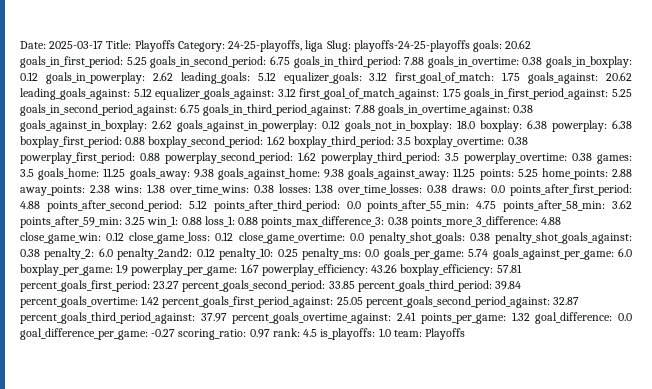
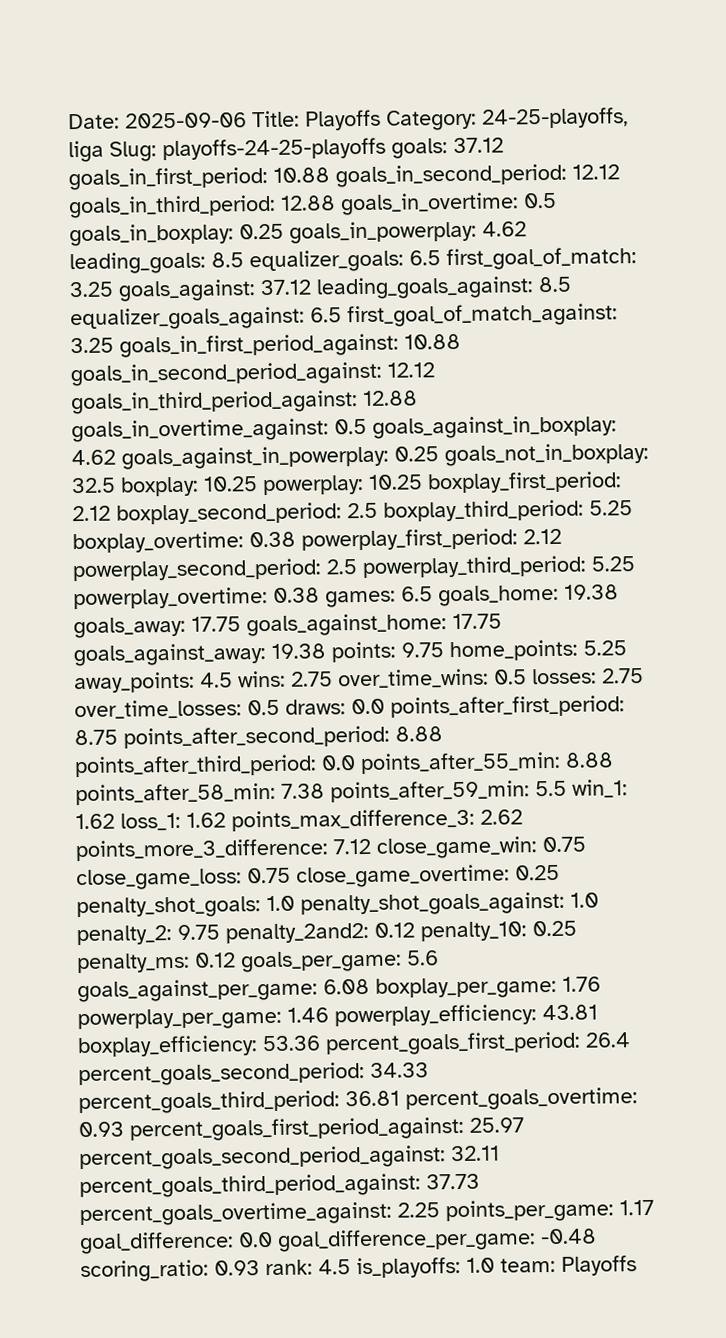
- Date: 2025-03-17 Title: Playoffs Category: 24-25-playoffs, liga Slug: playoffs-24-25-playoffs goals: 20.62 goals_in_first_period: 5.25 goals_in_second_period: 6.75 goals_in_third_period: 7.88 goals_in_overtime: 0.38 goals_in_boxplay: 0.12 goals_in_powerplay: 2.62 leading_goals: 5.12 equalizer_goals: 3.12 first_goal_of_match: 1.75 goals_against: 20.62 leading_goals_against: 5.12 equalizer_goals_against: 3.12 first_goal_of_match_against: 1.75 goals_in_first_period_against: 5.25 goals_in_second_period_against: 6.75 goals_in_third_period_against: 7.88 goals_in_overtime_against: 0.38 goals_against_in_boxplay: 2.62 goals_against_in_powerplay: 0.12 goals_not_in_boxplay: 18.0 boxplay: 6.38 powerplay: 6.38 boxplay_first_period: 0.88 boxplay_second_period: 1.62 boxplay_third_period: 3.5 boxplay_overtime: 0.38 powerplay_first_period: 0.88 powerplay_second_period: 1.62 powerplay_third_period: 3.5 powerplay_overtime: 0.38 games: 3.5 goals_home: 11.25 goals_away: 9.38 goals_against_home: 9.38 goals_against_away: 11.25 points: 5.25 home_points: 2.88 away_points: 2.38 wins: 1.38 over_time_wins: 0.38 losses: 1.38 over_time_losses: 0.38 draws: 0.0 points_after_first_period: 4.88 points_after_second_period: 5.12 points_after_third_period: 0.0 points_after_55_min: 4.75 points_after_58_min: 3.62 points_after_59_min: 3.25 win_1: 0.88 loss_1: 0.88 points_max_difference_3: 0.38 points_more_3_difference: 4.88 close_game_win: 0.12 close_game_loss: 0.12 close_game_overtime: 0.0 penalty_shot_goals: 0.38 penalty_shot_goals_against: 0.38 penalty_2: 6.0 penalty_2and2: 0.12 penalty_10: 0.25 penalty_ms: 0.0 goals_per_game: 5.74 goals_against_per_game: 6.0 boxplay_per_game: 1.9 powerplay_per_game: 1.67 powerplay_efficiency: 43.26 boxplay_efficiency: 57.81 percent_goals_first_period: 23.27 percent_goals_second_period: 33.85 percent_goals_third_period: 39.84 percent_goals_overtime: 1.42 percent_goals_first_period_against: 25.05 percent_goals_second_period_against: 32.87 percent_goals_third_period_against: 37.97 percent_goals_overtime_against: 2.41 points_per_game: 1.32 goal_difference: 0.0 goal_difference_per_game: -0.27 scoring_ratio: 0.97 rank: 4.5 is_playoffs: 1.0 team: Playoffs
+ Date: 2025-09-06 Title: Playoffs Category: 24-25-playoffs, liga Slug: playoffs-24-25-playoffs goals: 37.12 goals_in_first_period: 10.88 goals_in_second_period: 12.12 goals_in_third_period: 12.88 goals_in_overtime: 0.5 goals_in_boxplay: 0.25 goals_in_powerplay: 4.62 leading_goals: 8.5 equalizer_goals: 6.5 first_goal_of_match: 3.25 goals_against: 37.12 leading_goals_against: 8.5 equalizer_goals_against: 6.5 first_goal_of_match_against: 3.25 goals_in_first_period_against: 10.88 goals_in_second_period_against: 12.12 goals_in_third_period_against: 12.88 goals_in_overtime_against: 0.5 goals_against_in_boxplay: 4.62 goals_against_in_powerplay: 0.25 goals_not_in_boxplay: 32.5 boxplay: 10.25 powerplay: 10.25 boxplay_first_period: 2.12 boxplay_second_period: 2.5 boxplay_third_period: 5.25 boxplay_overtime: 0.38 powerplay_first_period: 2.12 powerplay_second_period: 2.5 powerplay_third_period: 5.25 powerplay_overtime: 0.38 games: 6.5 goals_home: 19.38 goals_away: 17.75 goals_against_home: 17.75 goals_against_away: 19.38 points: 9.75 home_points: 5.25 away_points: 4.5 wins: 2.75 over_time_wins: 0.5 losses: 2.75 over_time_losses: 0.5 draws: 0.0 points_after_first_period: 8.75 points_after_second_period: 8.88 points_after_third_period: 0.0 points_after_55_min: 8.88 points_after_58_min: 7.38 points_after_59_min: 5.5 win_1: 1.62 loss_1: 1.62 points_max_difference_3: 2.62 points_more_3_difference: 7.12 close_game_win: 0.75 close_game_loss: 0.75 close_game_overtime: 0.25 penalty_shot_goals: 1.0 penalty_shot_goals_against: 1.0 penalty_2: 9.75 penalty_2and2: 0.12 penalty_10: 0.25 penalty_ms: 0.12 goals_per_game: 5.6 goals_against_per_game: 6.08 boxplay_per_game: 1.76 powerplay_per_game: 1.46 powerplay_efficiency: 43.81 boxplay_efficiency: 53.36 percent_goals_first_period: 26.4 percent_goals_second_period: 34.33 percent_goals_third_period: 36.81 percent_goals_overtime: 0.93 percent_goals_first_period_against: 25.97 percent_goals_second_period_against: 32.11 percent_goals_third_period_against: 37.73 percent_goals_overtime_against: 2.25 points_per_game: 1.17 goal_difference: 0.0 goal_difference_per_game: -0.48 scoring_ratio: 0.93 rank: 4.5 is_playoffs: 1.0 team: Playoffs

